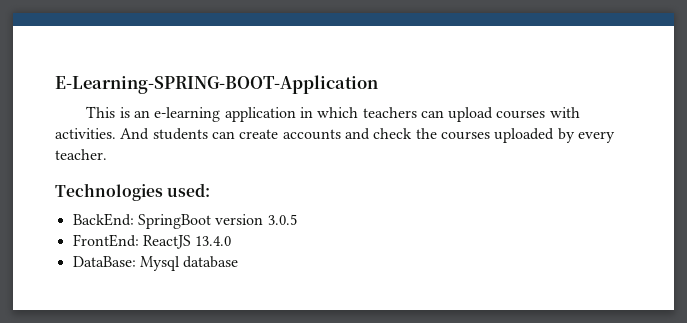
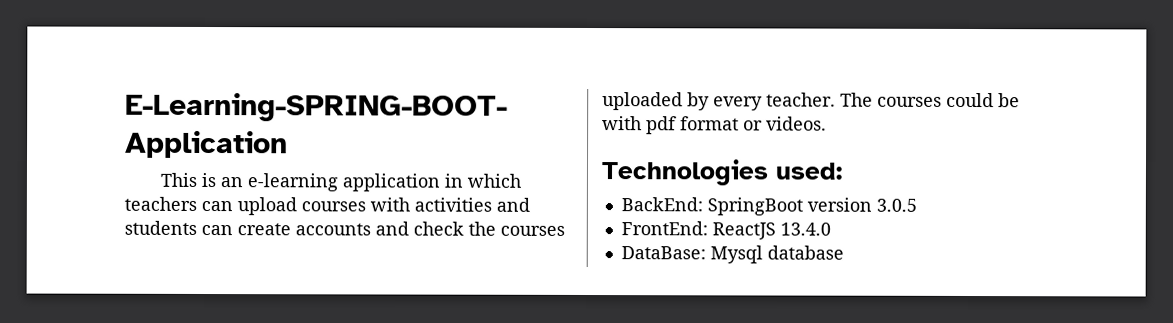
- This is an e-learning application in which teachers can upload courses with activities. And students can create accounts and check the courses uploaded by every teacher.
+ This is an e-learning application in which teachers can upload courses with activities and students can create accounts and check the courses uploaded by every teacher. The courses could be with pdf format or videos.

